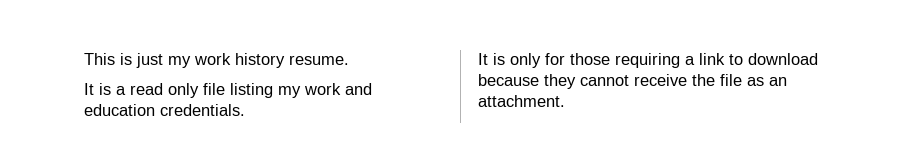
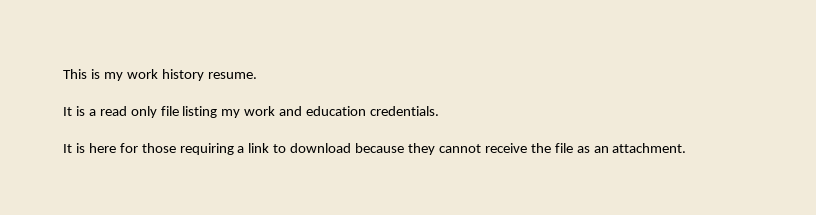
- This is just my work history resume.
+ This is my work history resume.
- It is only for those requiring a link to download because they cannot receive the file as an attachment.
+ It is here for those requiring a link to download because they cannot receive the file as an attachment.

